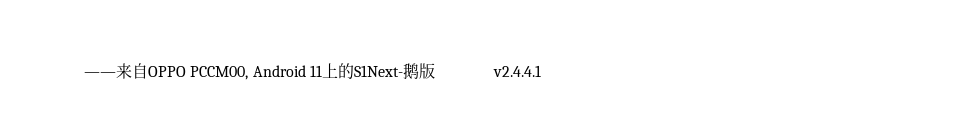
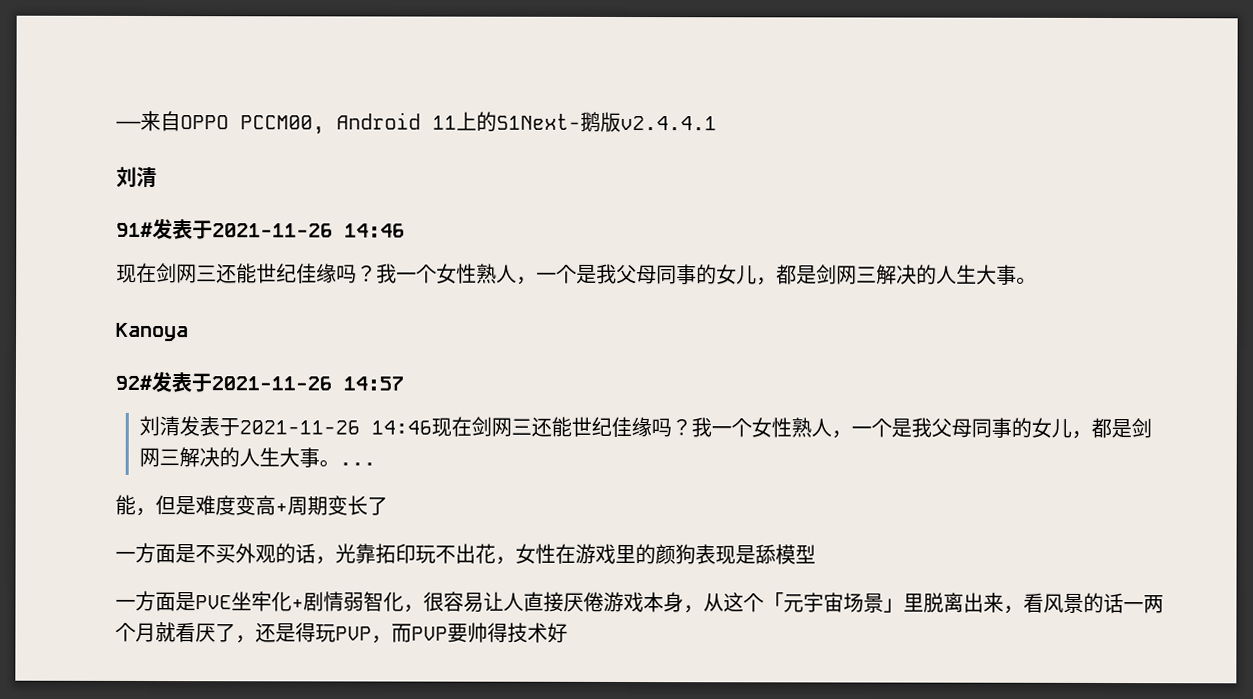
  ——来自OPPO PCCM00, Android 11上的S1Next-鹅版v2.4.4.1
+ 刘清
+ 91#发表于2021-11-26 14:46
+ 现在剑网三还能世纪佳缘吗？我一个女性熟人，一个是我父母同事的女儿，都是剑网三解决的人生大事。
+ Kanoya
+ 92#发表于2021-11-26 14:57
+ 刘清发表于2021-11-26 14:46现在剑网三还能世纪佳缘吗？我一个女性熟人，一个是我父母同事的女儿，都是剑网三解决的人生大事。...
+ 能，但是难度变高+周期变长了
+ 一方面是不买外观的话，光靠拓印玩不出花，女性在游戏里的颜狗表现是舔模型
+ 一方面是PVE坐牢化+剧情弱智化，很容易让人直接厌倦游戏本身，从这个「元宇宙场景」里脱离出来，看风景的话一两个月就看厌了，还是得玩PVP，而PVP要帅得技术好

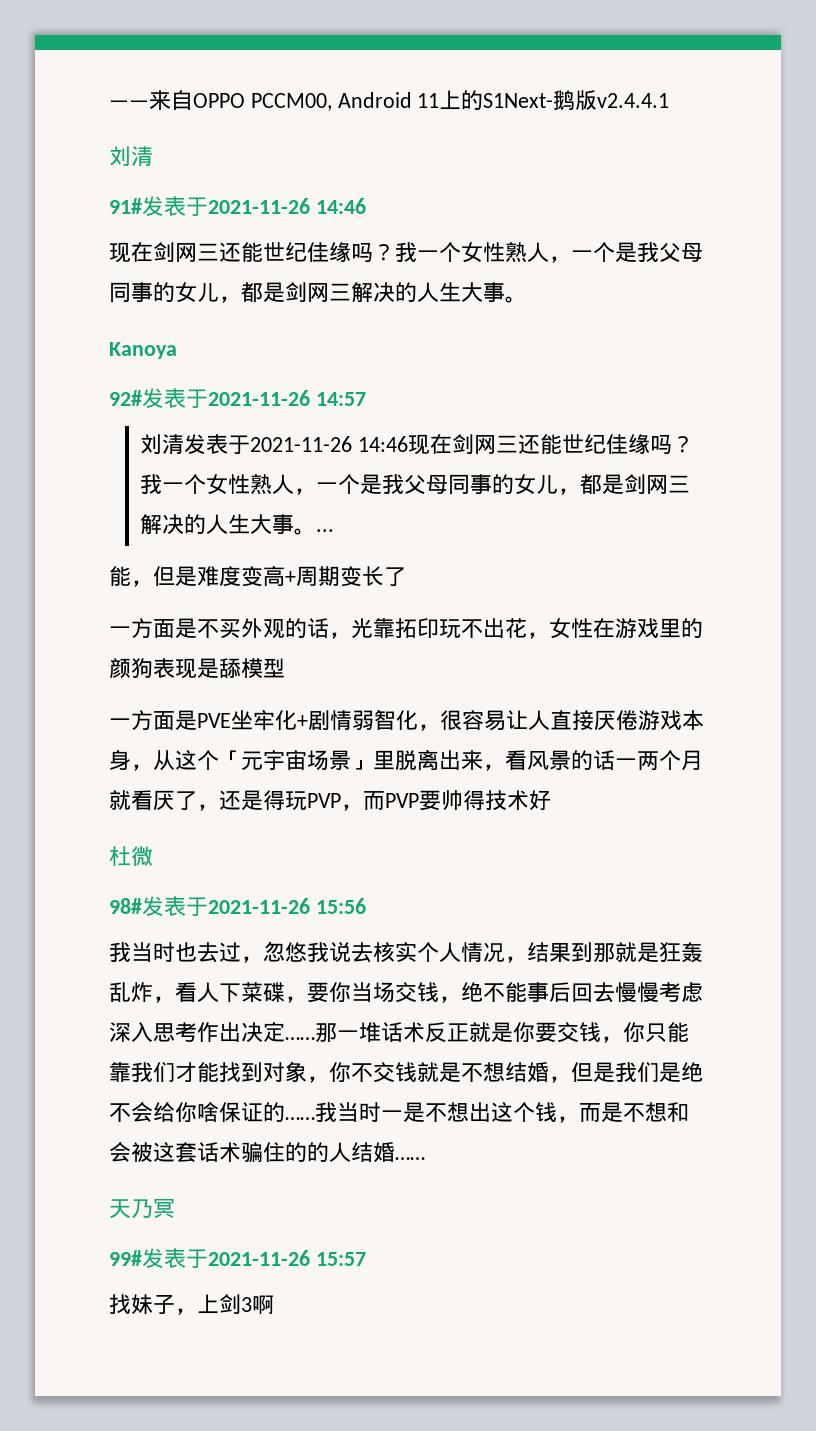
+ 杜微
+ 98#发表于2021-11-26 15:56
+ 我当时也去过，忽悠我说去核实个人情况，结果到那就是狂轰乱炸，看人下菜碟，要你当场交钱，绝不能事后回去慢慢考虑深入思考作出决定……那一堆话术反正就是你要交钱，你只能靠我们才能找到对象，你不交钱就是不想结婚，但是我们是绝不会给你啥保证的……我当时一是不想出这个钱，而是不想和会被这套话术骗住的的人结婚……
+ 天乃冥
+ 99#发表于2021-11-26 15:57
+ 找妹子，上剑3啊

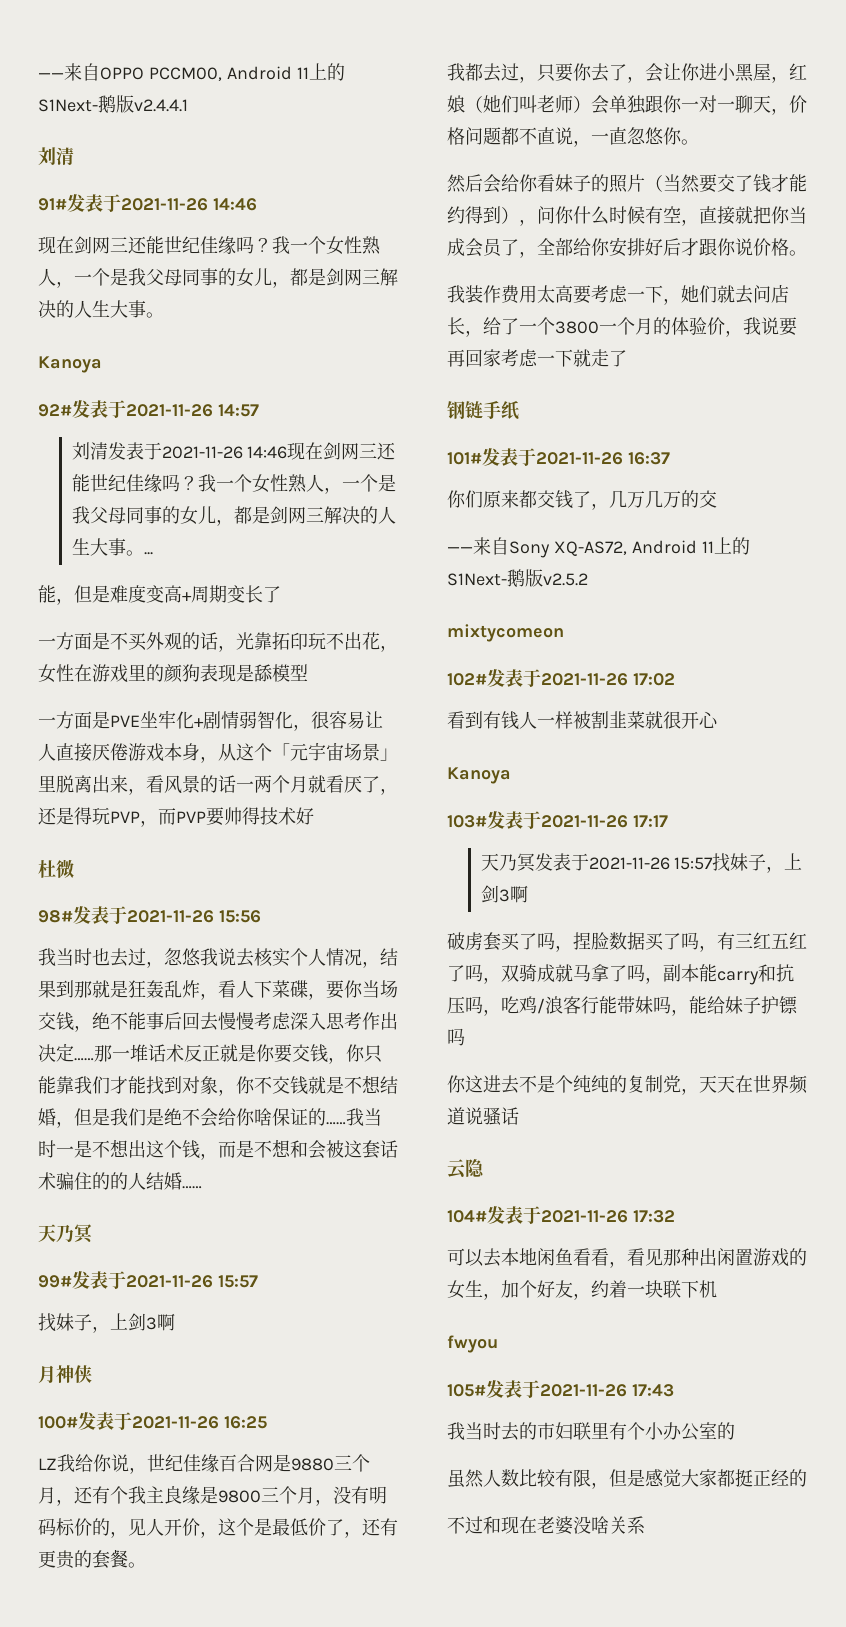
+ 月神侠
+ 100#发表于2021-11-26 16:25
+ LZ我给你说，世纪佳缘百合网是9880三个月，还有个我主良缘是9800三个月，没有明码标价的，见人开价，这个是最低价了，还有更贵的套餐。
+ 我都去过，只要你去了，会让你进小黑屋，红娘（她们叫老师）会单独跟你一对一聊天，价格问题都不直说，一直忽悠你。
+ 然后会给你看妹子的照片（当然要交了钱才能约得到），问你什么时候有空，直接就把你当成会员了，全部给你安排好后才跟你说价格。
+ 我装作费用太高要考虑一下，她们就去问店长，给了一个3800一个月的体验价，我说要再回家考虑一下就走了
+ 钢链手纸
+ 101#发表于2021-11-26 16:37
+ 你们原来都交钱了，几万几万的交
+ ——来自Sony XQ-AS72, Android 11上的S1Next-鹅版v2.5.2
+ mixtycomeon
+ 102#发表于2021-11-26 17:02
+ 看到有钱人一样被割韭菜就很开心
+ Kanoya
+ 103#发表于2021-11-26 17:17
+ 天乃冥发表于2021-11-26 15:57找妹子，上剑3啊
+ 破虏套买了吗，捏脸数据买了吗，有三红五红了吗，双骑成就马拿了吗，副本能carry和抗压吗，吃鸡/浪客行能带妹吗，能给妹子护镖吗
+ 你这进去不是个纯纯的复制党，天天在世界频道说骚话
+ 云隐
+ 104#发表于2021-11-26 17:32
+ 可以去本地闲鱼看看，看见那种出闲置游戏的女生，加个好友，约着一块联下机
+ fwyou
+ 105#发表于2021-11-26 17:43
+ 我当时去的市妇联里有个小办公室的
+ 虽然人数比较有限，但是感觉大家都挺正经的
+ 不过和现在老婆没啥关系

